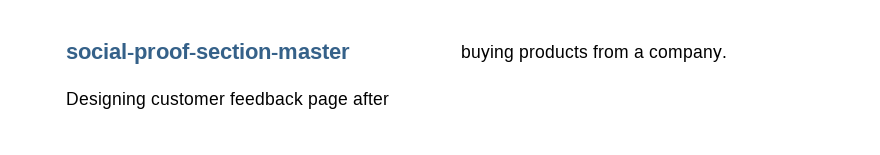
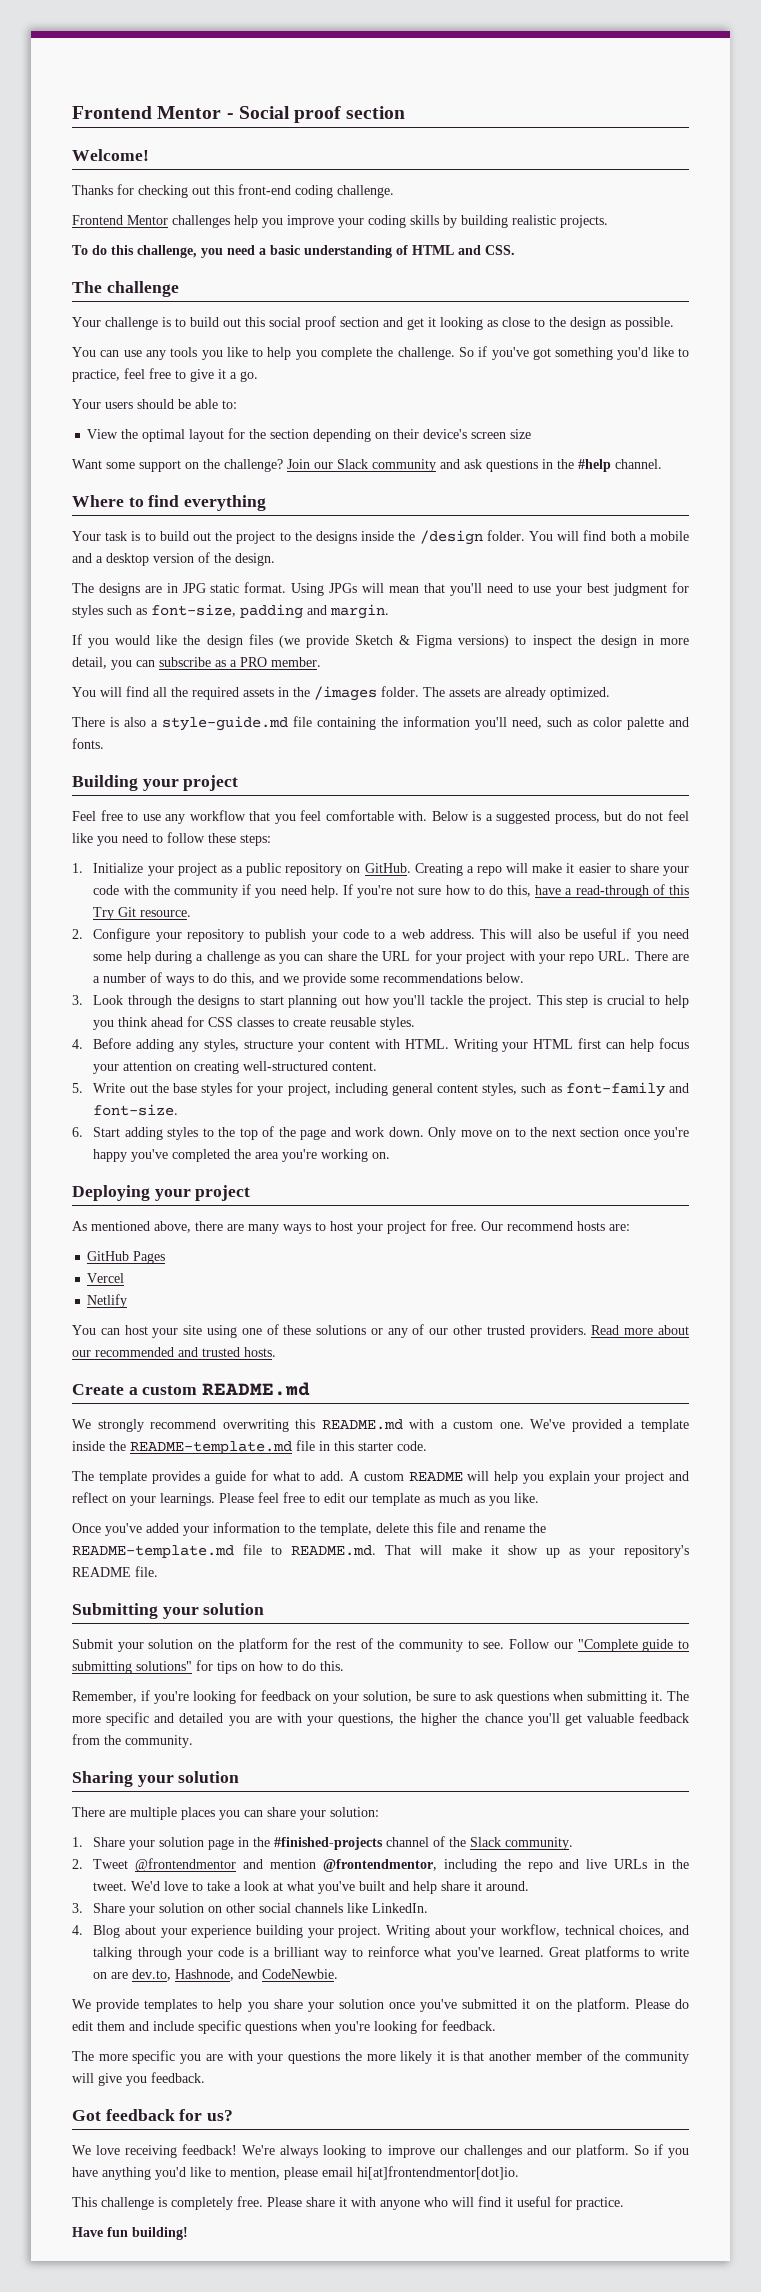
- social-proof-section-master
- Designing customer feedback page after buying products from a company.
+ Frontend Mentor - Social proof section
+ Welcome!
+ Thanks for checking out this front-end coding challenge.
+ Frontend Mentor challenges help you improve your coding skills by building realistic projects.
+ To do this challenge, you need a basic understanding of HTML and CSS.
+ The challenge
+ Your challenge is to build out this social proof section and get it looking as close to the design as possible.
+ You can use any tools you like to help you complete the challenge. So if you've got something you'd like to practice, feel free to give it a go.
+ Your users should be able to:
+ View the optimal layout for the section depending on their device's screen size
+ Want some support on the challenge? Join our Slack community and ask questions in the #help channel.
+ Where to find everything
+ Your task is to build out the project to the designs inside the /design folder. You will find both a mobile and a desktop version of the design.
+ The designs are in JPG static format. Using JPGs will mean that you'll need to use your best judgment for styles such as font-size, padding and margin.
+ If you would like the design files (we provide Sketch & Figma versions) to inspect the design in more detail, you can subscribe as a PRO member.
+ You will find all the required assets in the /images folder. The assets are already optimized.
+ There is also a style-guide.md file containing the information you'll need, such as color palette and fonts.
+ Building your project
+ Feel free to use any workflow that you feel comfortable with. Below is a suggested process, but do not feel like you need to follow these steps:
+ 1. Initialize your project as a public repository on GitHub. Creating a repo will make it easier to share your code with the community if you need help. If you're not sure how to do this, have a read-through of this Try Git resource.
+ 2. Configure your repository to publish your code to a web address. This will also be useful if you need some help during a challenge as you can share the URL for your project with your repo URL. There are a number of ways to do this, and we provide some recommendations below.
+ 3. Look through the designs to start planning out how you'll tackle the project. This step is crucial to help you think ahead for CSS classes to create reusable styles.
+ 4. Before adding any styles, structure your content with HTML. Writing your HTML first can help focus your attention on creating well-structured content.
+ 5. Write out the base styles for your project, including general content styles, such as font-family and font-size.
+ 6. Start adding styles to the top of the page and work down. Only move on to the next section once you're happy you've completed the area you're working on.
+ Deploying your project
+ As mentioned above, there are many ways to host your project for free. Our recommend hosts are:
+ GitHub Pages
+ Vercel
+ Netlify
+ You can host your site using one of these solutions or any of our other trusted providers. Read more about our recommended and trusted hosts.
+ Create a custom README.md
+ We strongly recommend overwriting this README.md with a custom one. We've provided a template inside the README-template.md file in this starter code.
+ The template provides a guide for what to add. A custom README will help you explain your project and reflect on your learnings. Please feel free to edit our template as much as you like.
+ Once you've added your information to the template, delete this file and rename the README-template.md file to README.md. That will make it show up as your repository's README file.
+ Submitting your solution
+ Submit your solution on the platform for the rest of the community to see. Follow our "Complete guide to submitting solutions" for tips on how to do this.
+ Remember, if you're looking for feedback on your solution, be sure to ask questions when submitting it. The more specific and detailed you are with your questions, the higher the chance you'll get valuable feedback from the community.
+ Sharing your solution
+ There are multiple places you can share your solution:
+ 1. Share your solution page in the #finished-projects channel of the Slack community.
+ 2. Tweet @frontendmentor and mention @frontendmentor, including the repo and live URLs in the tweet. We'd love to take a look at what you've built and help share it around.
+ 3. Share your solution on other social channels like LinkedIn.
+ 4. Blog about your experience building your project. Writing about your workflow, technical choices, and talking through your code is a brilliant way to reinforce what you've learned. Great platforms to write on are dev.to, Hashnode, and CodeNewbie.
+ We provide templates to help you share your solution once you've submitted it on the platform. Please do edit them and include specific questions when you're looking for feedback.
+ The more specific you are with your questions the more likely it is that another member of the community will give you feedback.
+ Got feedback for us?
+ We love receiving feedback! We're always looking to improve our challenges and our platform. So if you have anything you'd like to mention, please email hi[at]frontendmentor[dot]io.
+ This challenge is completely free. Please share it with anyone who will find it useful for practice.
+ Have fun building!

